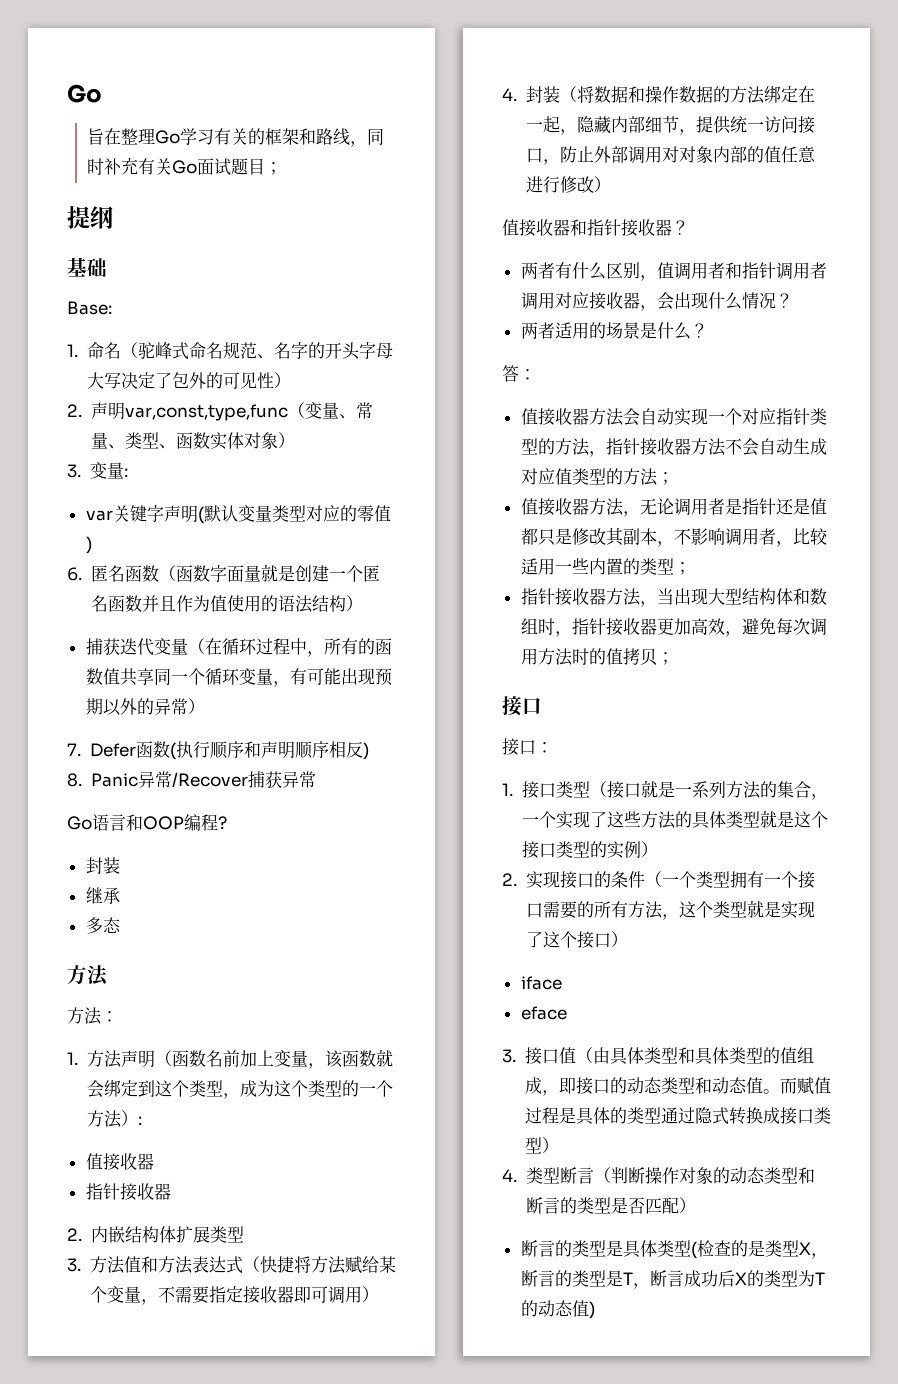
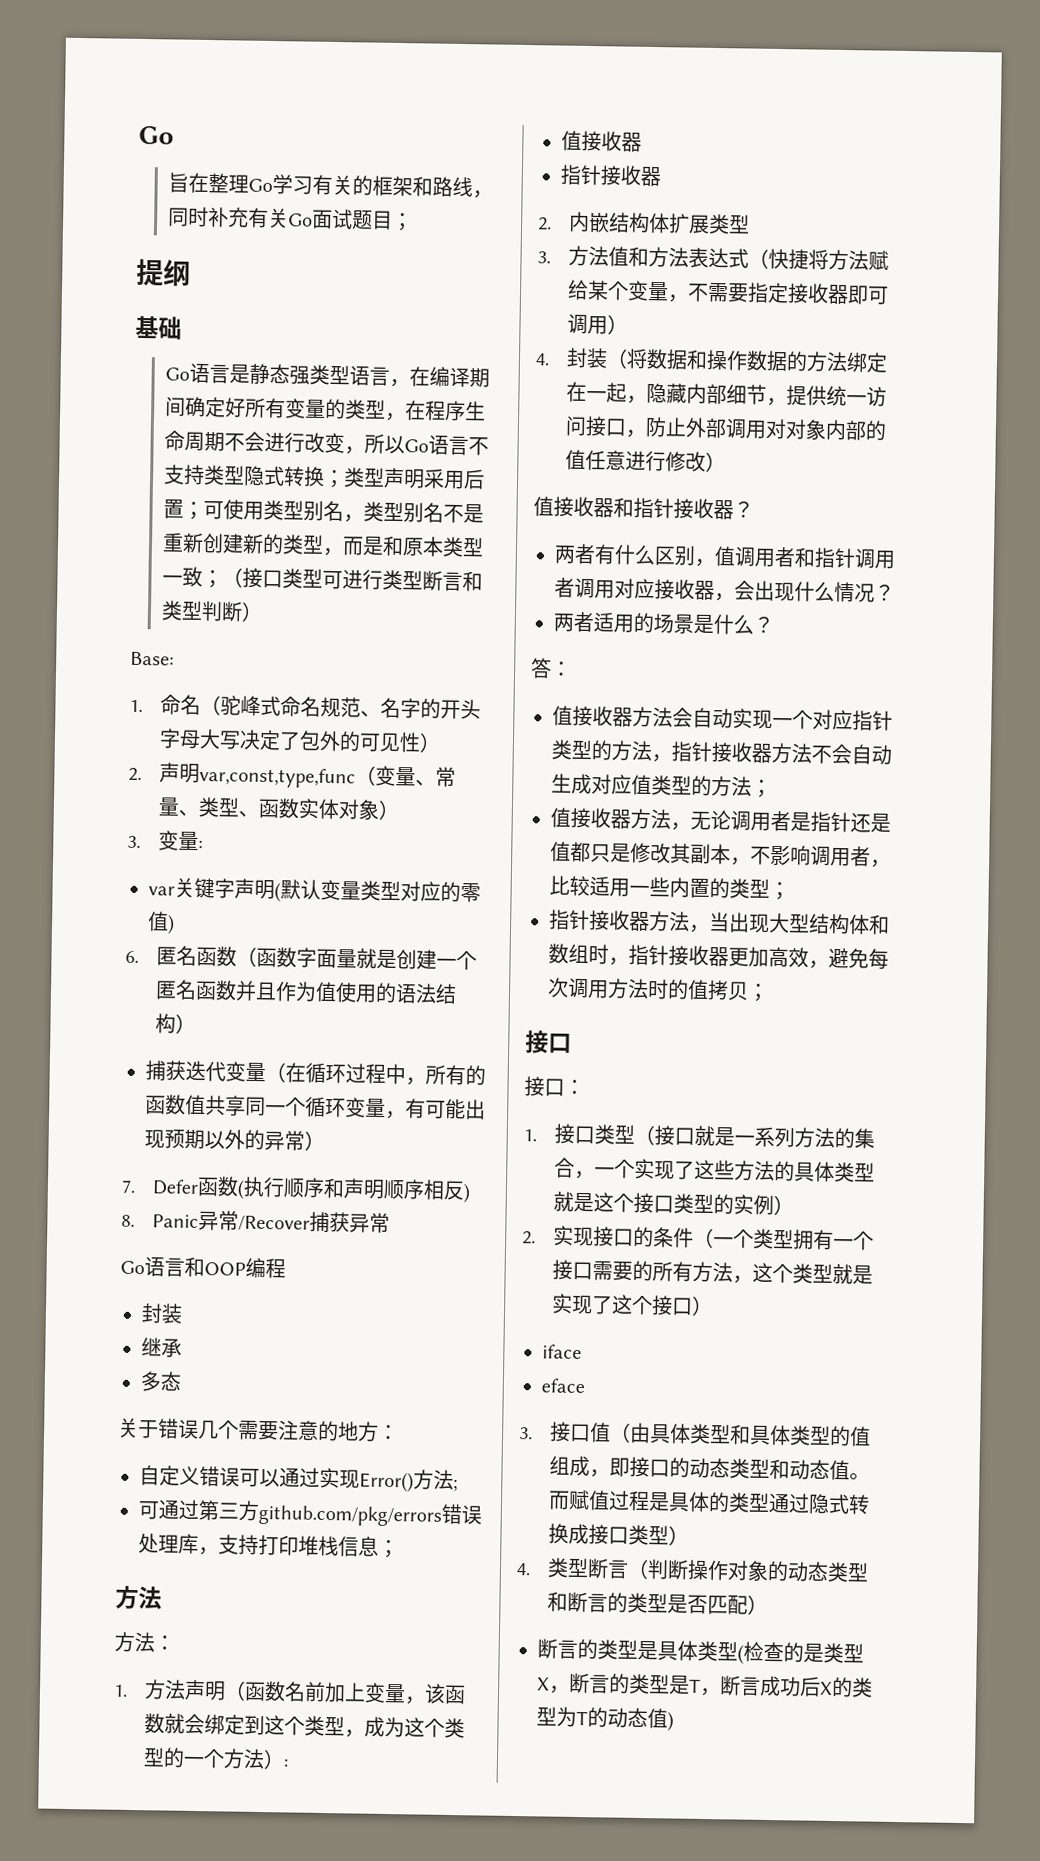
+ Go语言是静态强类型语言，在编译期间确定好所有变量的类型，在程序生命周期不会进行改变，所以Go语言不支持类型隐式转换；类型声明采用后置；可使用类型别名，类型别名不是重新创建新的类型，而是和原本类型一致；（接口类型可进行类型断言和类型判断）
- Go语言和OOP编程?
+ Go语言和OOP编程
+ 关于错误几个需要注意的地方：
+ 自定义错误可以通过实现Error()方法;
+ 可通过第三方github.com/pkg/errors错误处理库，支持打印堆栈信息；

